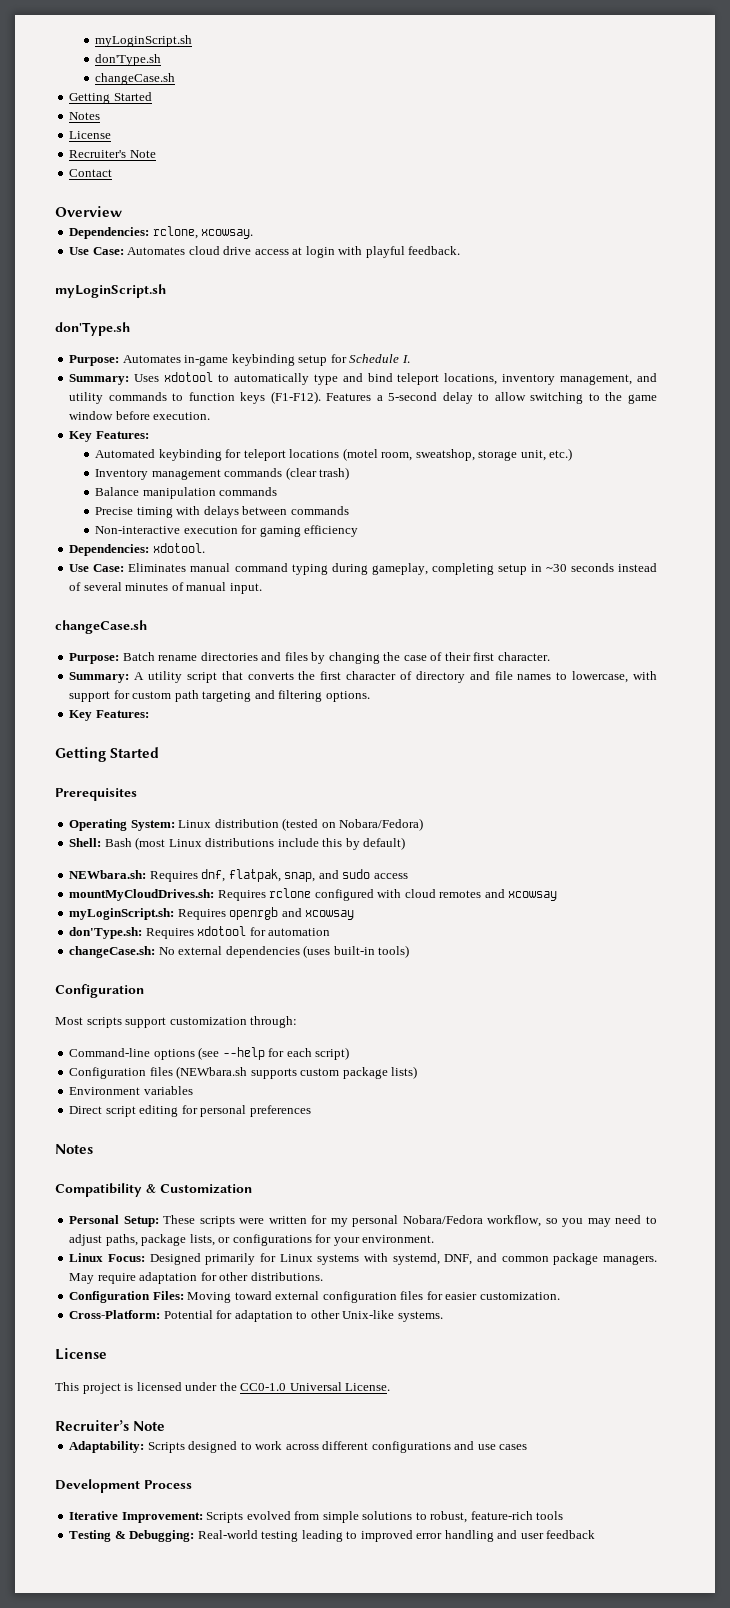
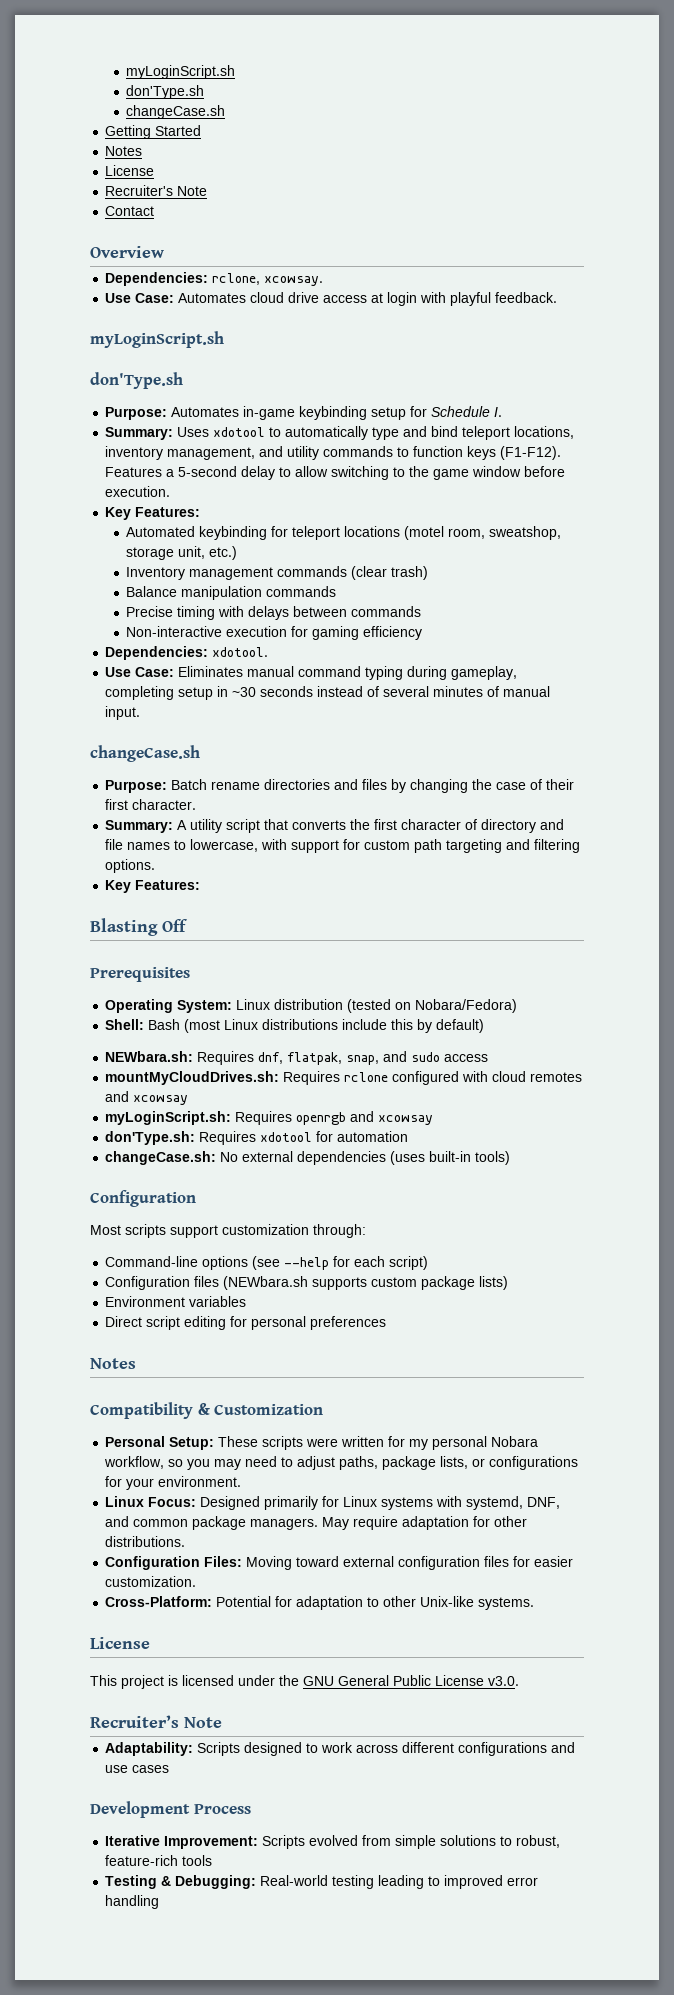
  Summary: A utility script that converts the first character of directory and file names to lowercase, with support for custom path targeting and filtering options.
  Key Features:
- Getting Started
+ Blasting Off
- Personal Setup: These scripts were written for my personal Nobara/Fedora workflow, so you may need to adjust paths, package lists, or configurations for your environment.
+ Personal Setup: These scripts were written for my personal Nobara workflow, so you may need to adjust paths, package lists, or configurations for your environment.
- This project is licensed under the CC0‑1.0 Universal License.
+ This project is licensed under the GNU General Public License v3.0.
- Testing & Debugging: Real-world testing leading to improved error handling and user feedback
+ Testing & Debugging: Real-world testing leading to improved error handling

